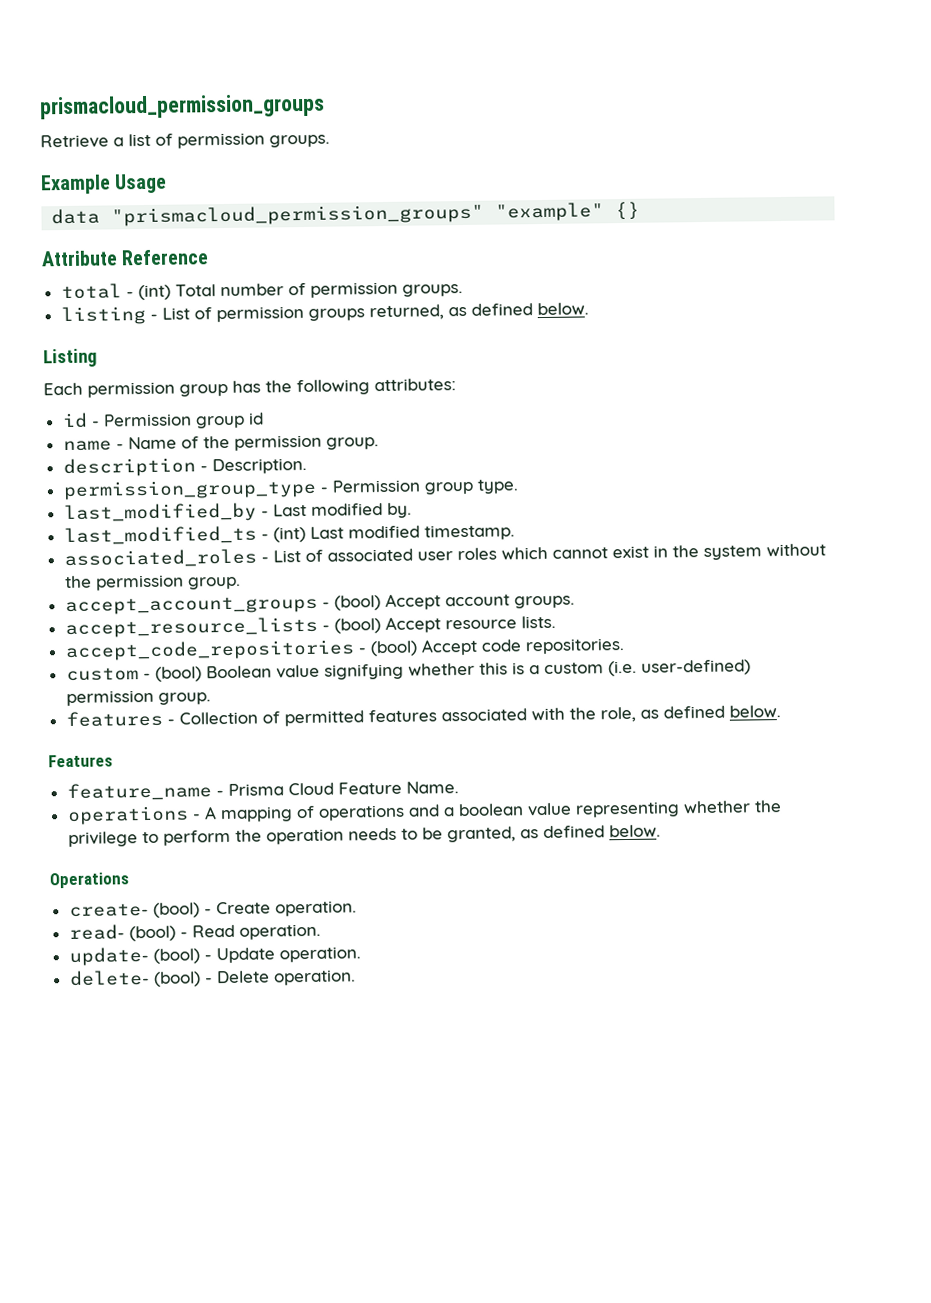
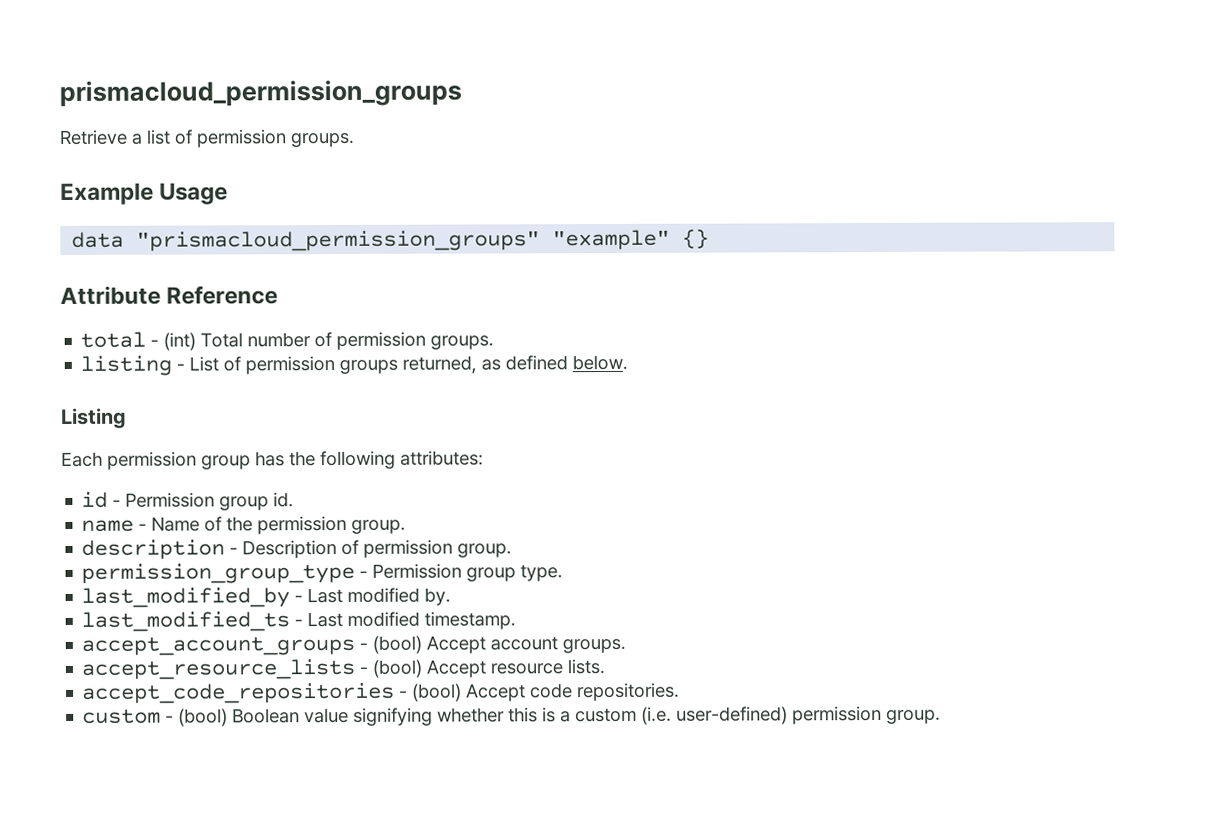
- id - Permission group id
+ id - Permission group id.
- description - Description.
+ description - Description of permission group.
- last_modified_ts - (int) Last modified timestamp.
+ last_modified_ts - Last modified timestamp.
- associated_roles - List of associated user roles which cannot exist in the system without the permission group.
- features - Collection of permitted features associated with the role, as defined below.
- Features
- feature_name - Prisma Cloud Feature Name.
- operations - A mapping of operations and a boolean value representing whether the privilege to perform the operation needs to be granted, as defined below.
- Operations
- create- (bool) - Create operation.
- read- (bool) - Read operation.
- update- (bool) - Update operation.
- delete- (bool) - Delete operation.

